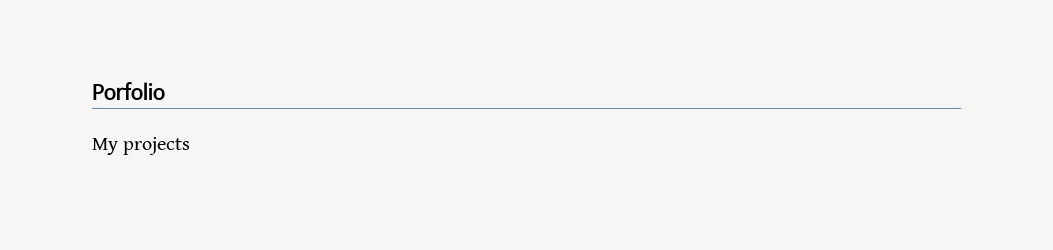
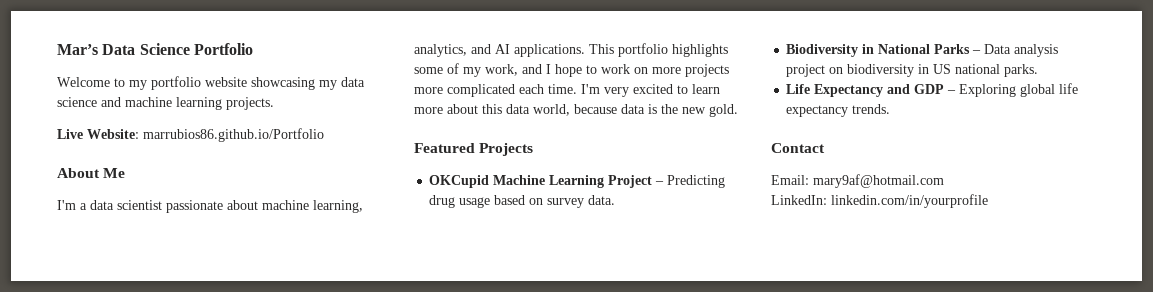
- Porfolio
- My projects
+ Mar’s Data Science Portfolio
+ Welcome to my portfolio website showcasing my data science and machine learning projects.
+ Live Website: marrubios86.github.io/Portfolio
+ About Me
+ I'm a data scientist passionate about machine learning, analytics, and AI applications. This portfolio highlights some of my work, and I hope to work on more projects more complicated each time. I'm very excited to learn more about this data world, because data is the new gold.
+ Featured Projects
+ OKCupid Machine Learning Project – Predicting drug usage based on survey data.
+ Biodiversity in National Parks – Data analysis project on biodiversity in US national parks.
+ Life Expectancy and GDP – Exploring global life expectancy trends.
+ Contact
+ Email: mary9af@hotmail.com
+ LinkedIn: linkedin.com/in/yourprofile

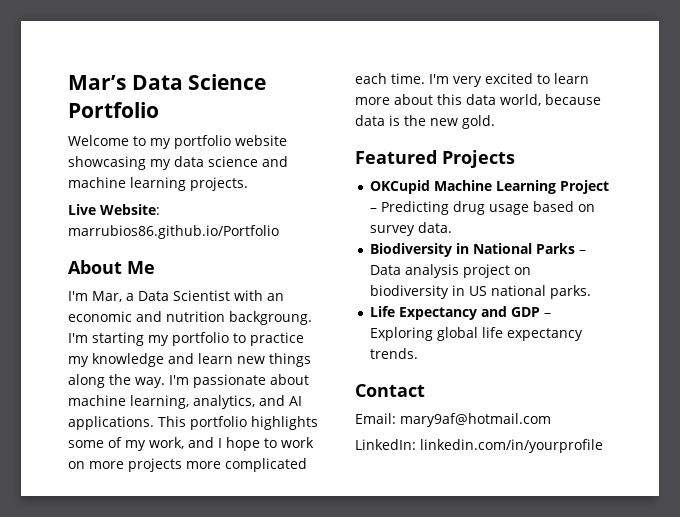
- I'm a data scientist passionate about machine learning, analytics, and AI applications.
+ I'm Mar, a Data Scientist with an economic and nutrition backgroung. I'm starting my portfolio to practice my knowledge and learn new things along the way. I'm passionate about machine learning, analytics, and AI applications.

